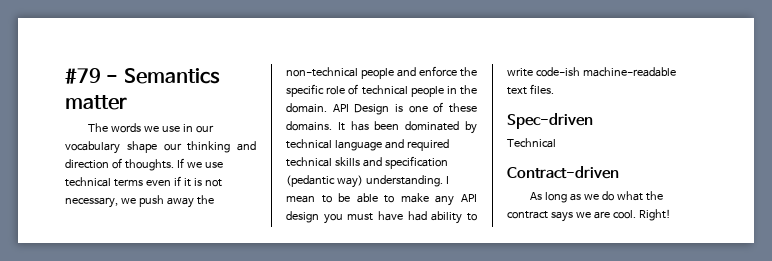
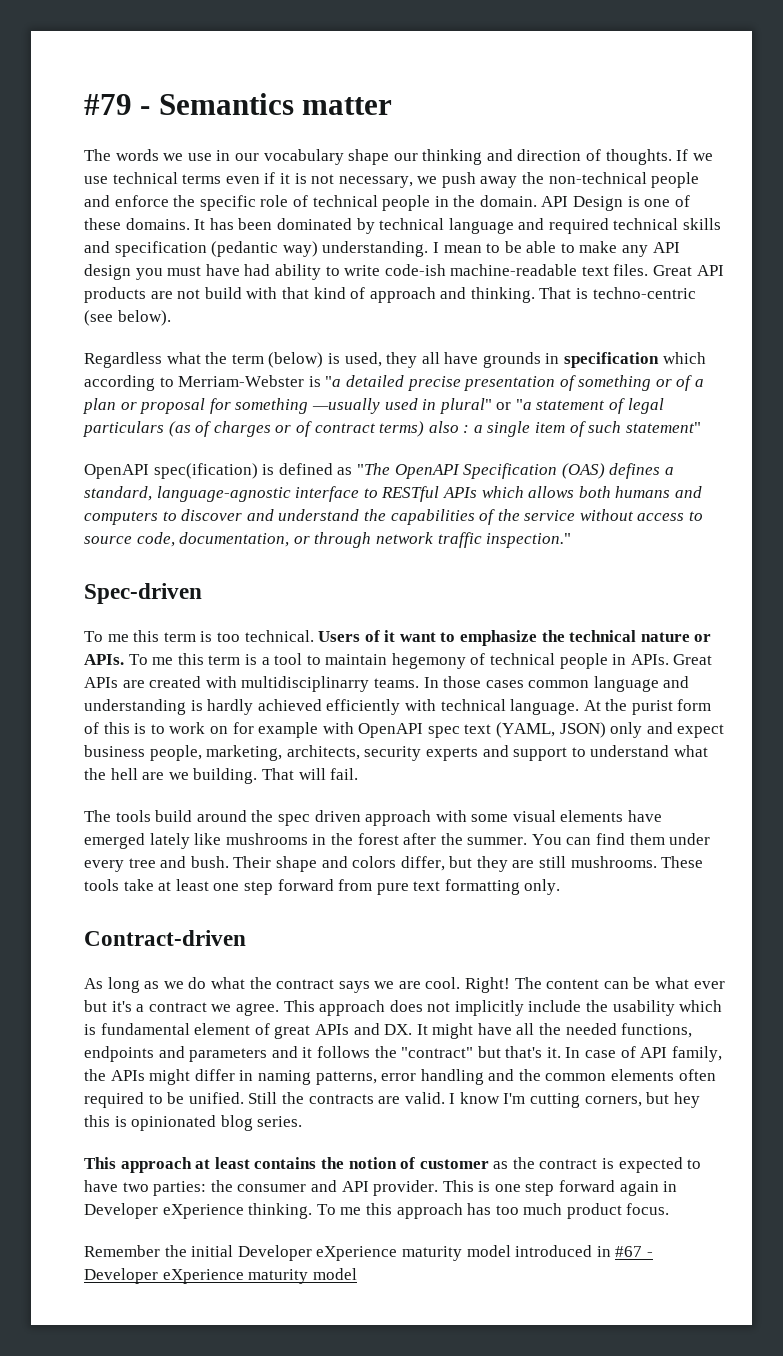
- I mean to be able to make any API design you must have had ability to write code-ish machine-readable text files.
+ I mean to be able to make any API design you must have had ability to write code-ish machine-readable text files. Great API products are not build with that kind of approach and thinking. That is techno-centric (see below).
+ Regardless what the term (below) is used, they all have grounds in specification which according to Merriam-Webster is "a detailed precise presentation of something or of a plan or proposal for something —usually used in plural" or "a statement of legal particulars (as of charges or of contract terms) also : a single item of such statement"
+ OpenAPI spec(ification) is defined as "The OpenAPI Specification (OAS) defines a standard, language-agnostic interface to RESTful APIs which allows both humans and computers to discover and understand the capabilities of the service without access to source code, documentation, or through network traffic inspection."
  Spec-driven
- Technical
+ To me this term is too technical. Users of it want to emphasize the technical nature or APIs. To me this term is a tool to maintain hegemony of technical people in APIs. Great APIs are created with multidisciplinarry teams. In those cases common language and understanding is hardly achieved efficiently with technical language. At the purist form of this is to work on for example with OpenAPI spec text (YAML, JSON) only and expect business people, marketing, architects, security experts and support to understand what the hell are we building. That will fail.
+ The tools build around the spec driven approach with some visual elements have emerged lately like mushrooms in the forest after the summer. You can find them under every tree and bush. Their shape and colors differ, but they are still mushrooms. These tools take at least one step forward from pure text formatting only.
+ The content can be what ever but it's a contract we agree. This approach does not implicitly include the usability which is fundamental element of great APIs and DX. It might have all the needed functions, endpoints and parameters and it follows the "contract" but that's it. In case of API family, the APIs might differ in naming patterns, error handling and the common elements often required to be unified. Still the contracts are valid. I know I'm cutting corners, but hey this is opinionated blog series.
+ This approach at least contains the notion of customer as the contract is expected to have two parties: the consumer and API provider. This is one step forward again in Developer eXperience thinking. To me this approach has too much product focus.
+ Remember the initial Developer eXperience maturity model introduced in #67 - Developer eXperience maturity model

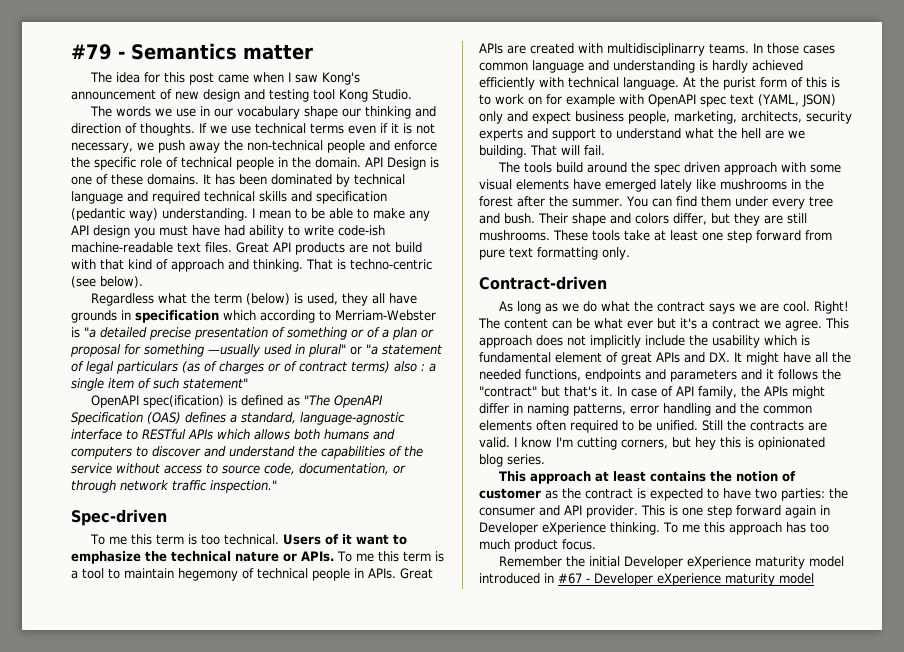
+ The idea for this post came when I saw Kong's announcement of new design and testing tool Kong Studio.

